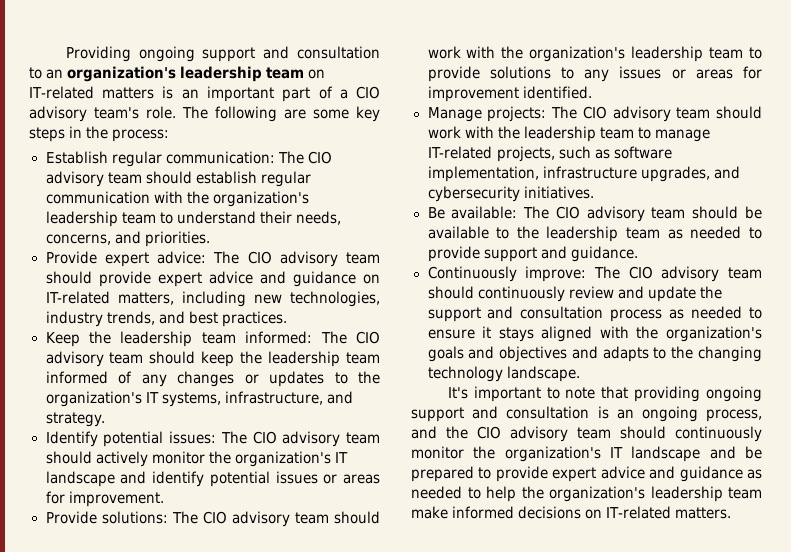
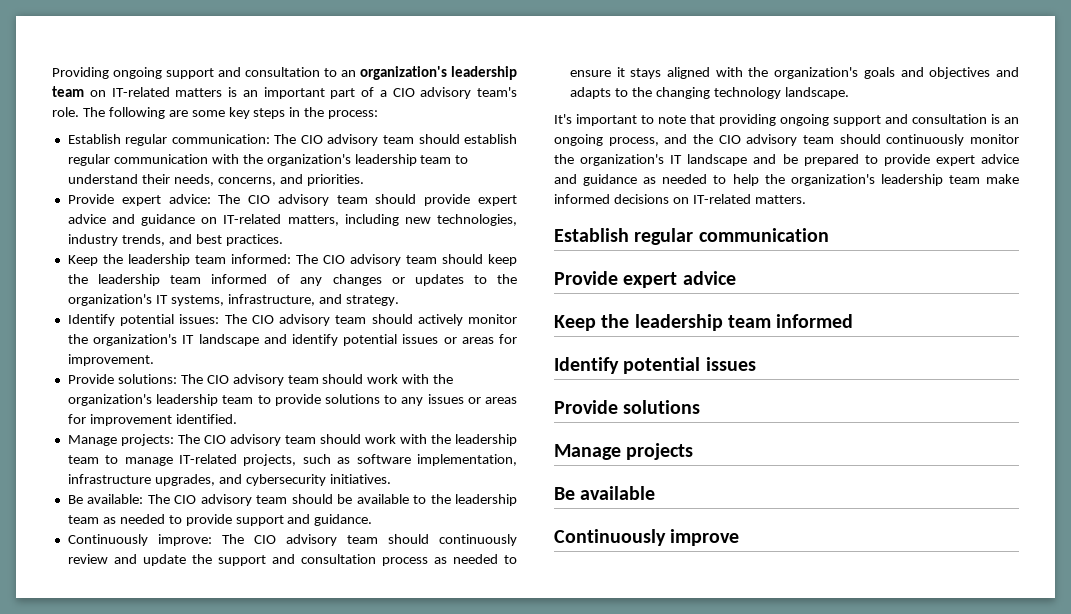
+ Establish regular communication
+ Provide expert advice
+ Keep the leadership team informed
+ Identify potential issues
+ Provide solutions
+ Manage projects
+ Be available
+ Continuously improve

